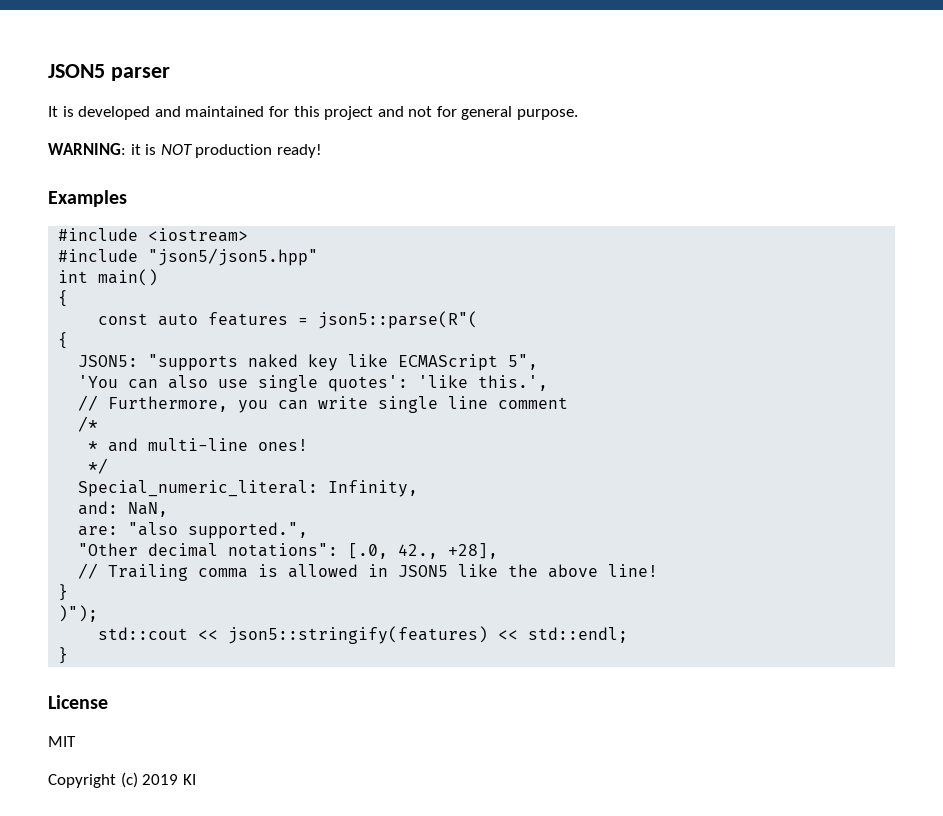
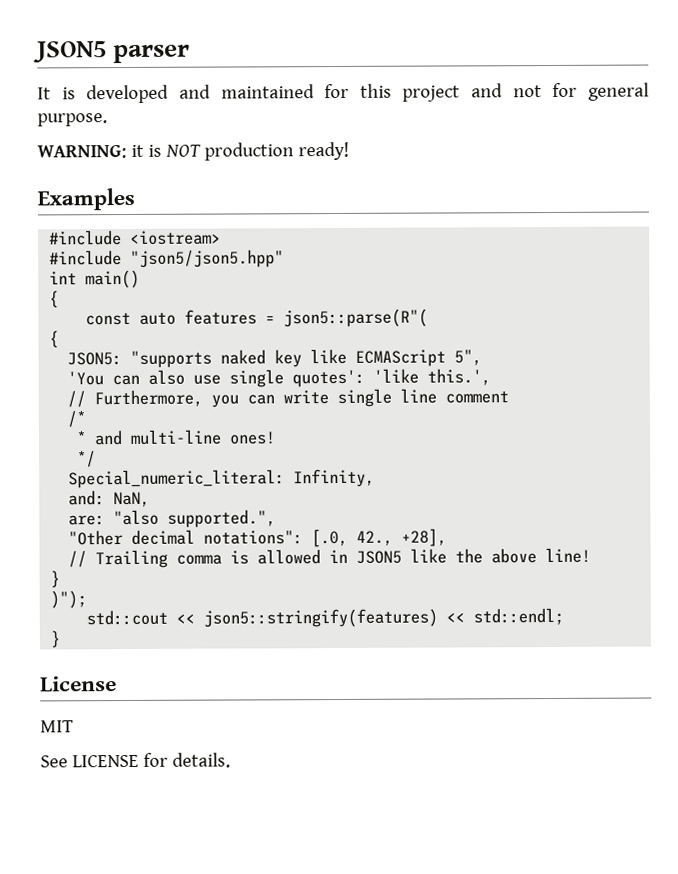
- Copyright (c) 2019 KI
+ See LICENSE for details.

